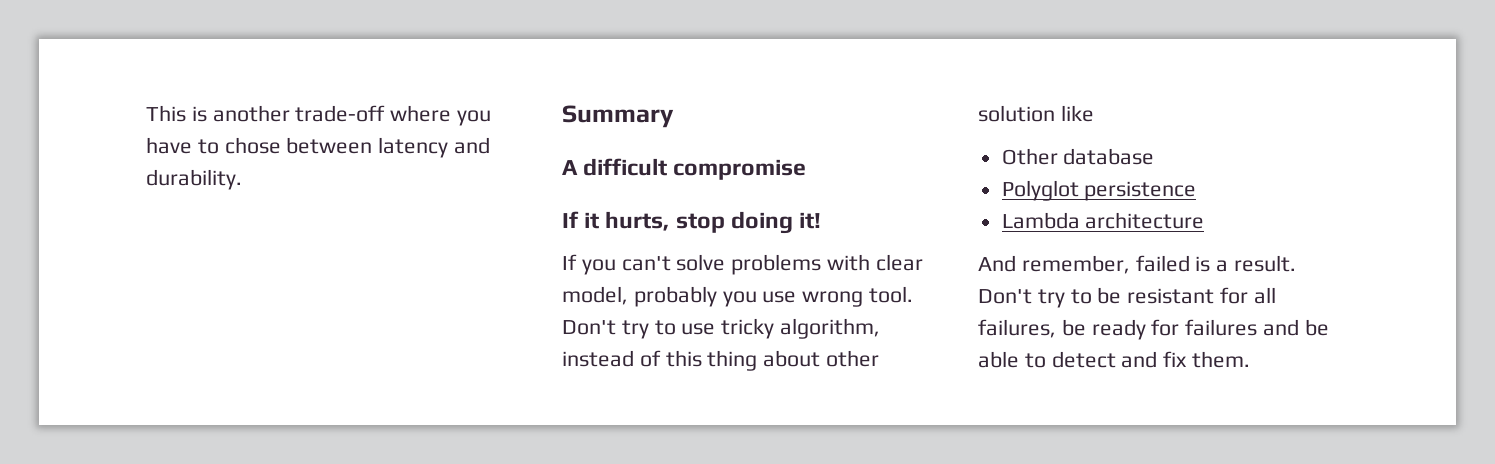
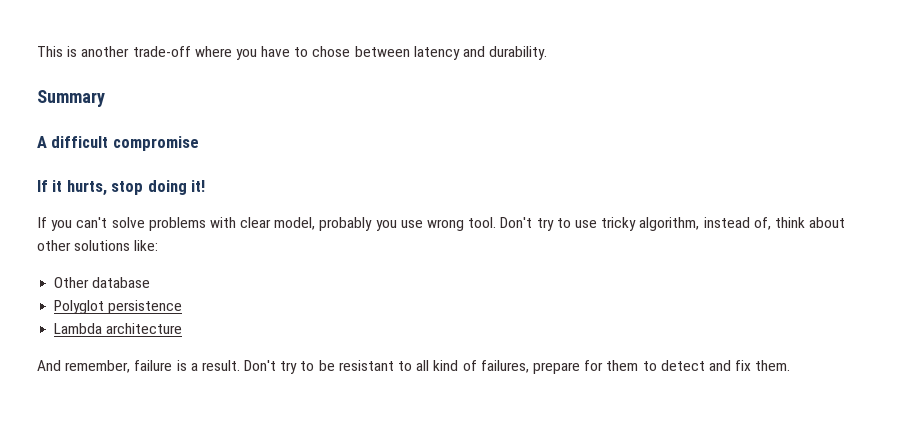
- Don't try to use tricky algorithm, instead of this thing about other solution like
+ Don't try to use tricky algorithm, instead of, think about other solutions like:
- And remember, failed is a result.
+ And remember, failure is a result.
- Don't try to be resistant for all failures, be ready for failures and be able to detect and fix them.
+ Don't try to be resistant to all kind of failures, prepare for them to detect and fix them.

